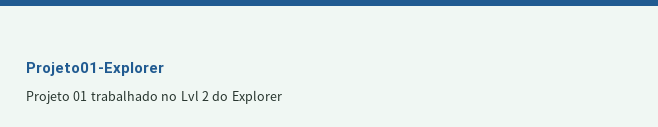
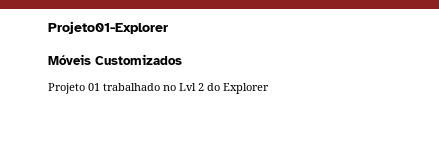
+ Móveis Customizados

